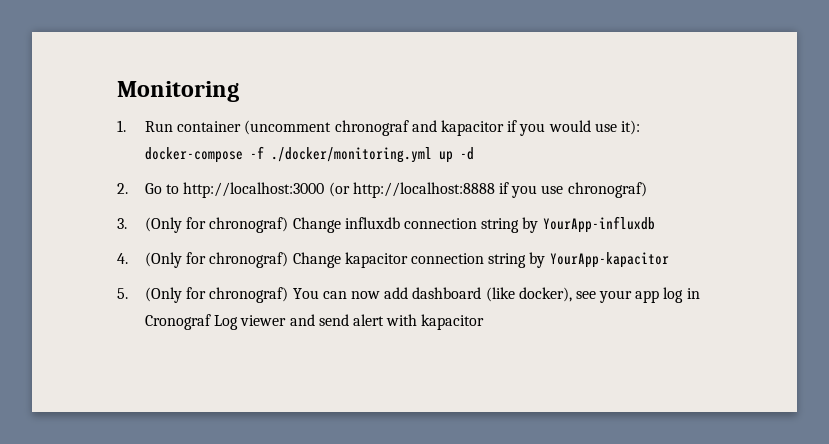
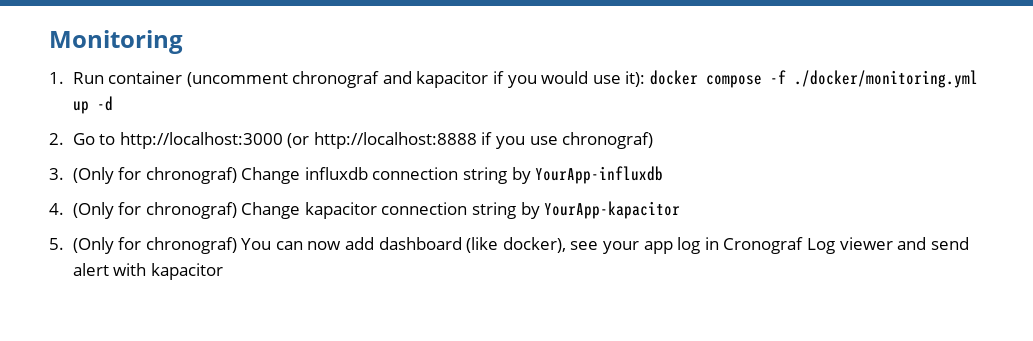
- 1. Run container (uncomment chronograf and kapacitor if you would use it): docker-compose -f ./docker/monitoring.yml up -d
+ 1. Run container (uncomment chronograf and kapacitor if you would use it): docker compose -f ./docker/monitoring.yml up -d

